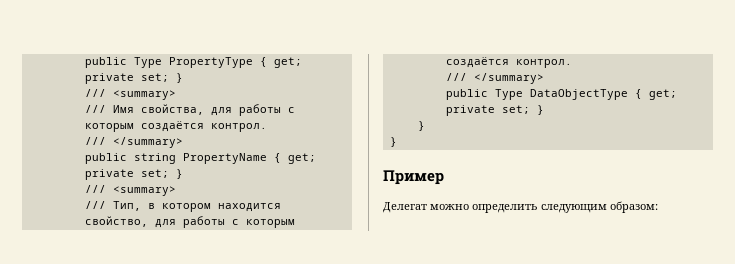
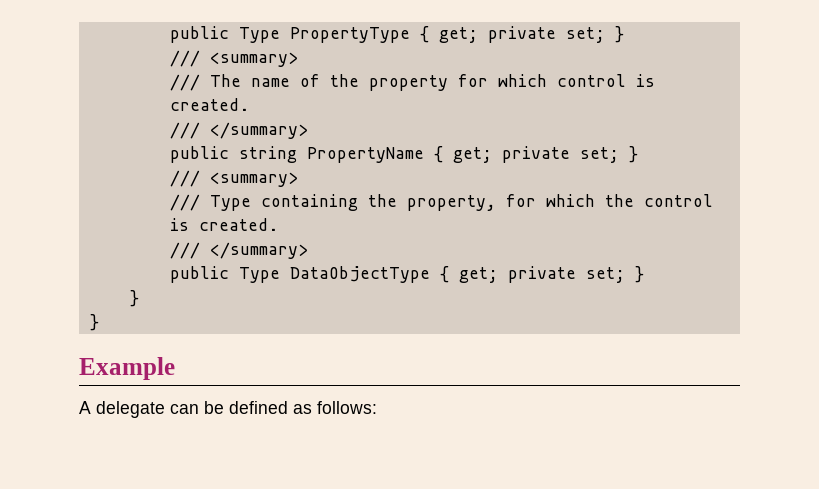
- /// Имя свойства, для работы с которым создаётся контрол.
+ /// The name of the property for which control is created.
- /// Тип, в котором находится свойство, для работы с которым создаётся контрол.
+ /// Type containing the property, for which the control is created.
- Пример
- Делегат можно определить следующим образом:
+ Example
+ A delegate can be defined as follows:

